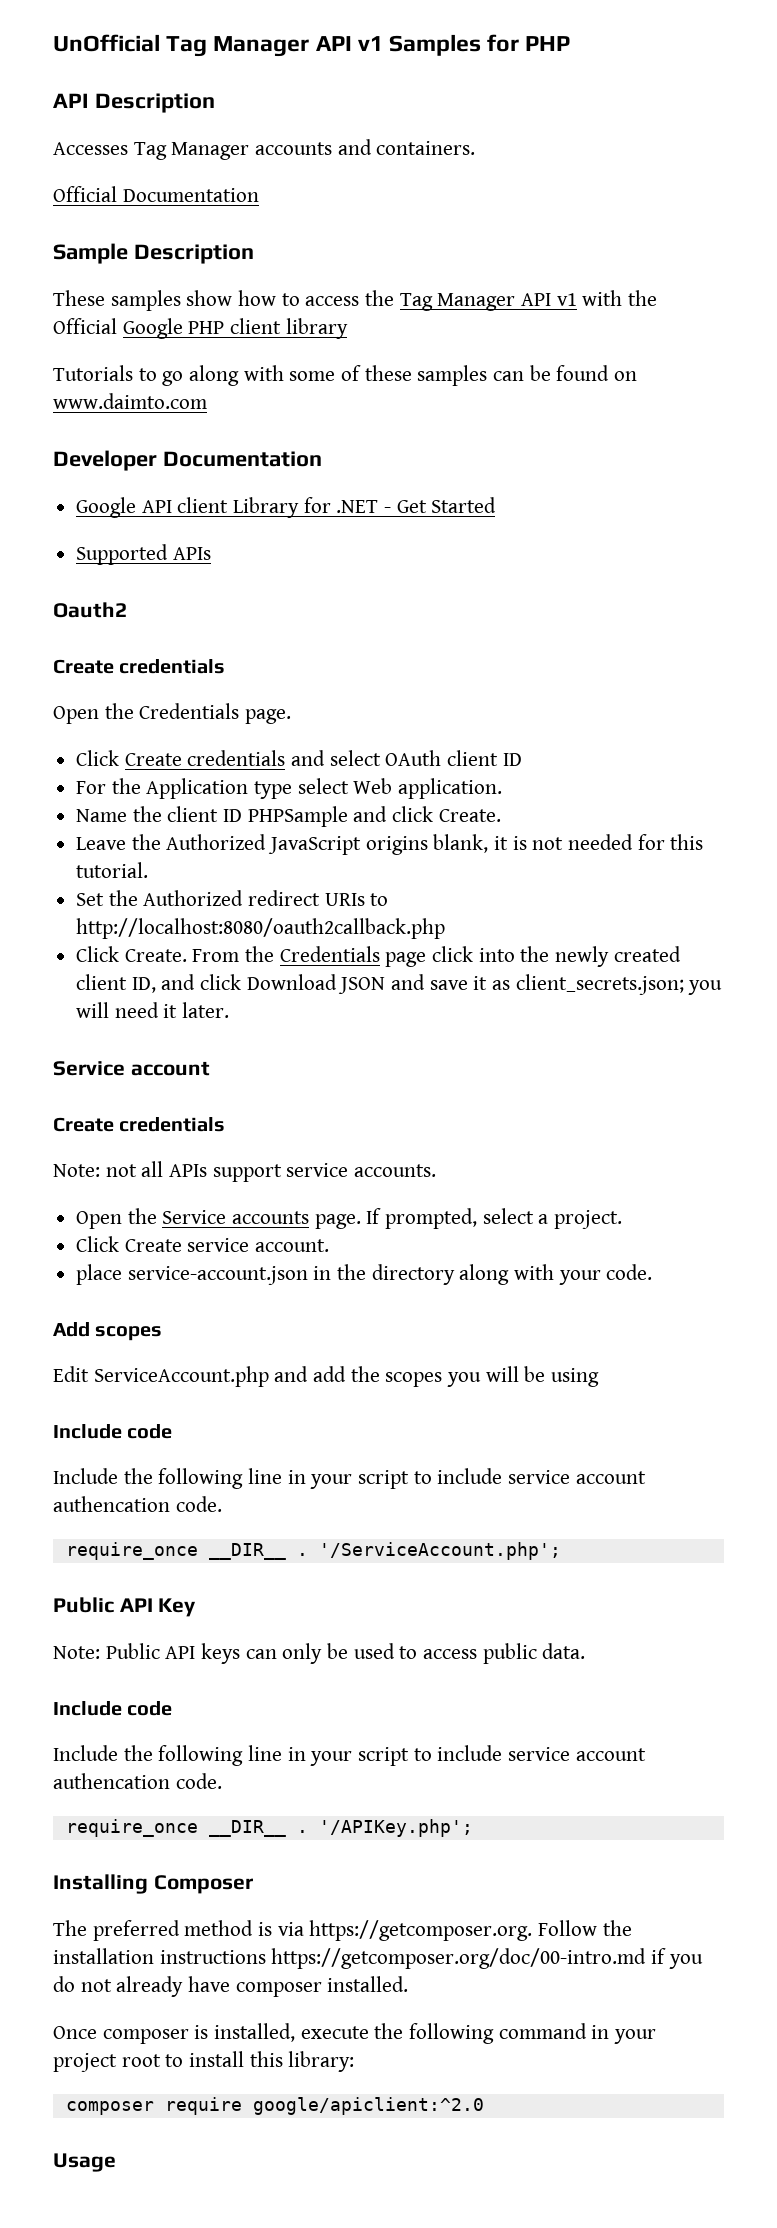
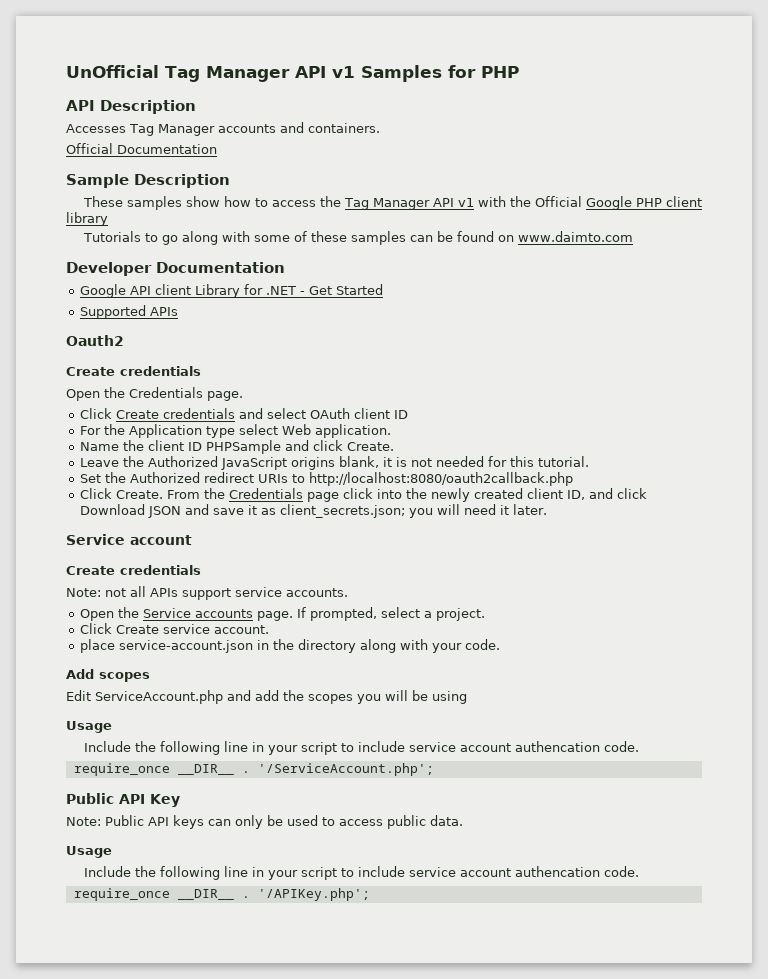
  Edit ServiceAccount.php and add the scopes you will be using
- Include code
+ Usage
  Note: Public API keys can only be used to access public data.
- Include code
+ Usage
- Installing Composer
- The preferred method is via https://getcomposer.org. Follow the installation instructions https://getcomposer.org/doc/00-intro.md if you do not already have composer installed.
- Once composer is installed, execute the following command in your project root to install this library:
- composer require google/apiclient:^2.0
- Usage

